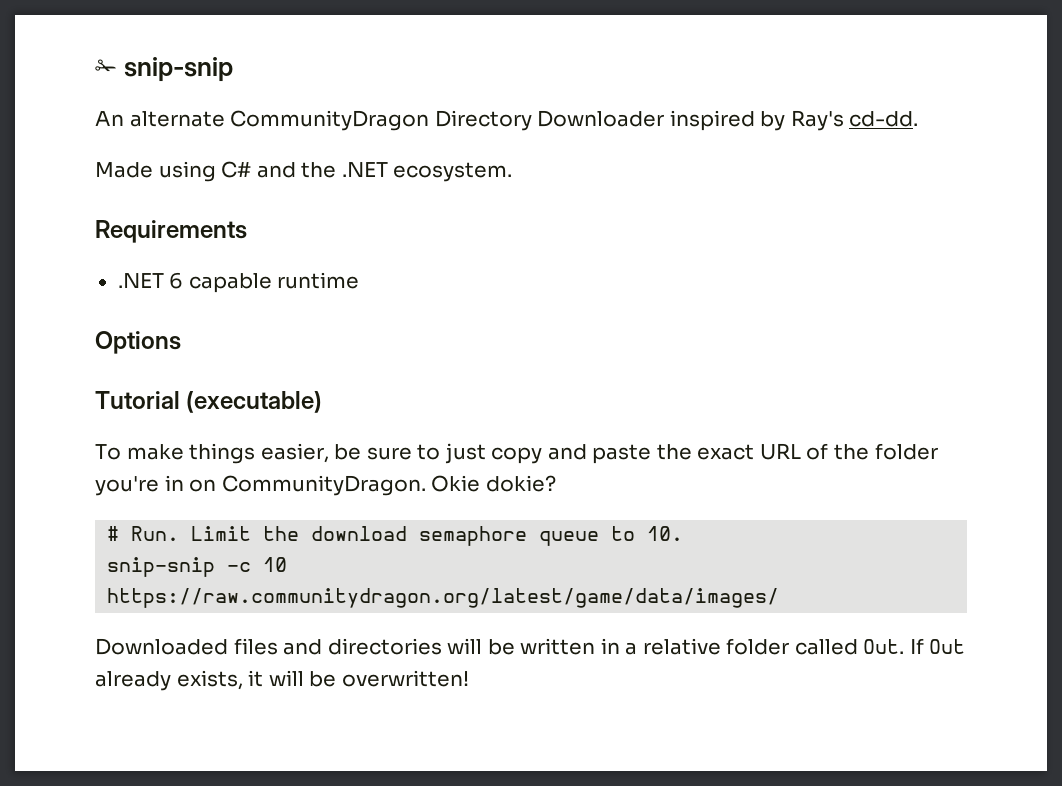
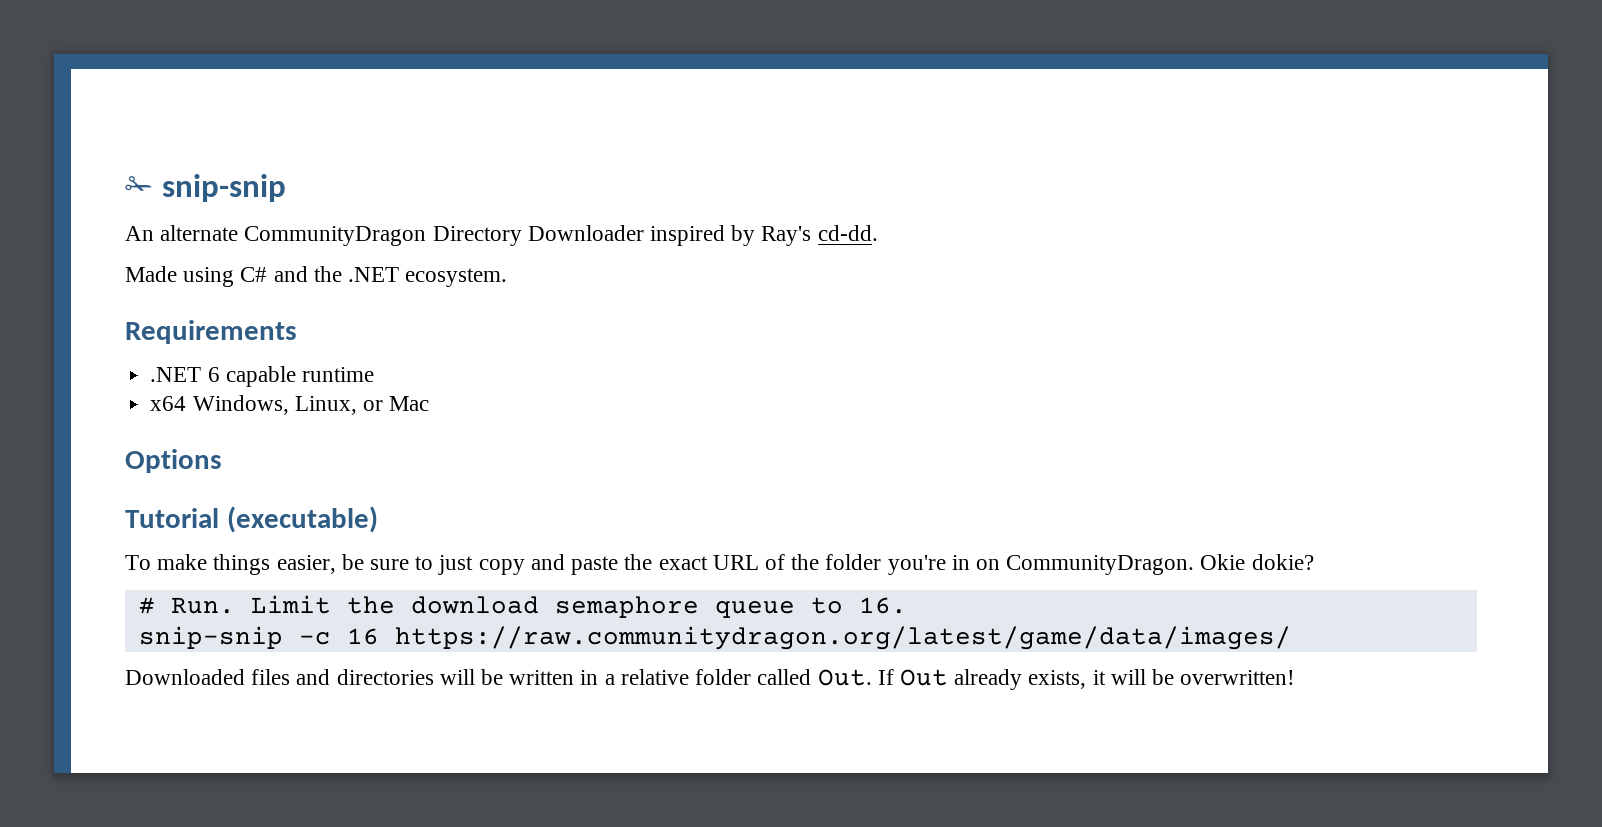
+ x64 Windows, Linux, or Mac
- # Run. Limit the download semaphore queue to 10.
+ # Run. Limit the download semaphore queue to 16.
- snip-snip -c 10 https://raw.communitydragon.org/latest/game/data/images/
+ snip-snip -c 16 https://raw.communitydragon.org/latest/game/data/images/

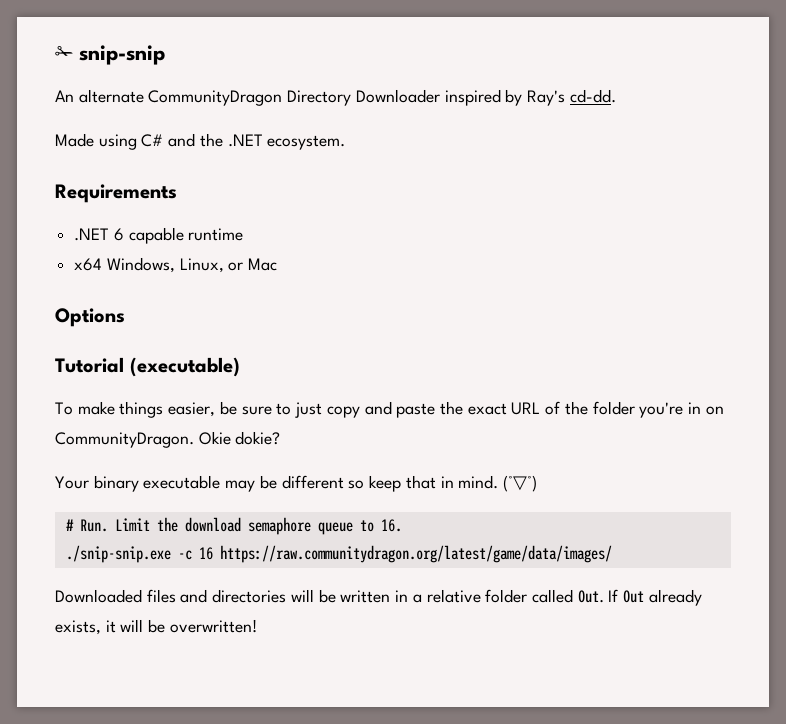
+ Your binary executable may be different so keep that in mind. (°▽°)
- snip-snip -c 16 https://raw.communitydragon.org/latest/game/data/images/
+ ./snip-snip.exe -c 16 https://raw.communitydragon.org/latest/game/data/images/

